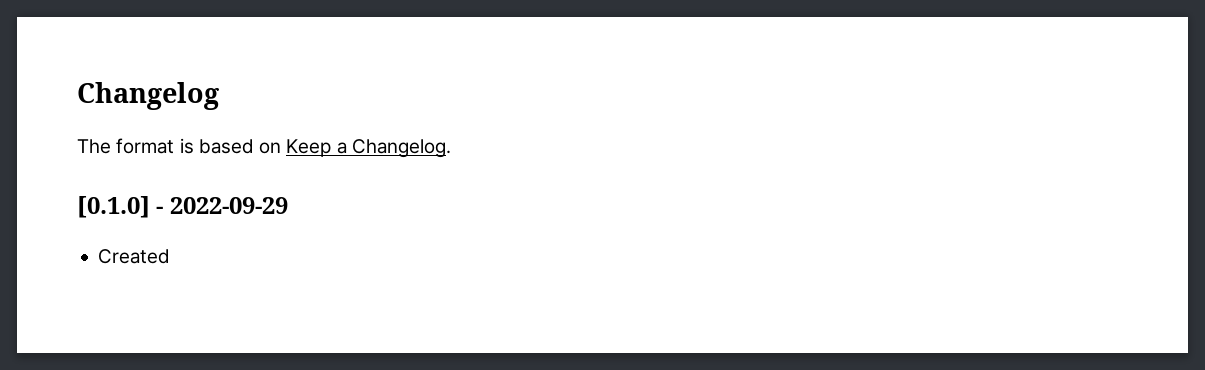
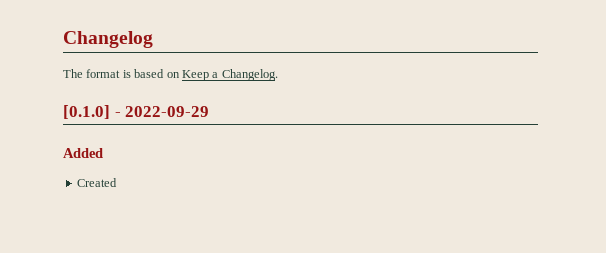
+ Added

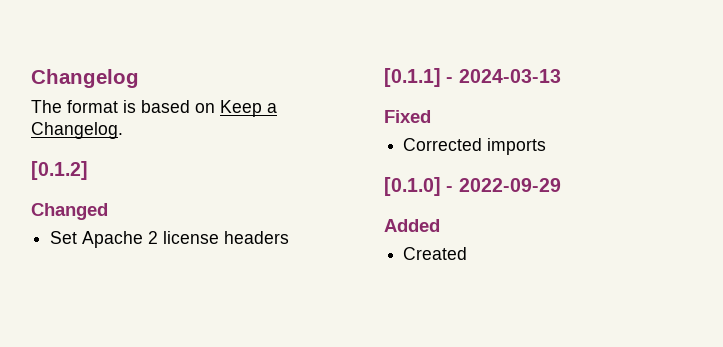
+ [0.1.2]
+ Changed
+ Set Apache 2 license headers
+ [0.1.1] - 2024-03-13
+ Fixed
+ Corrected imports

